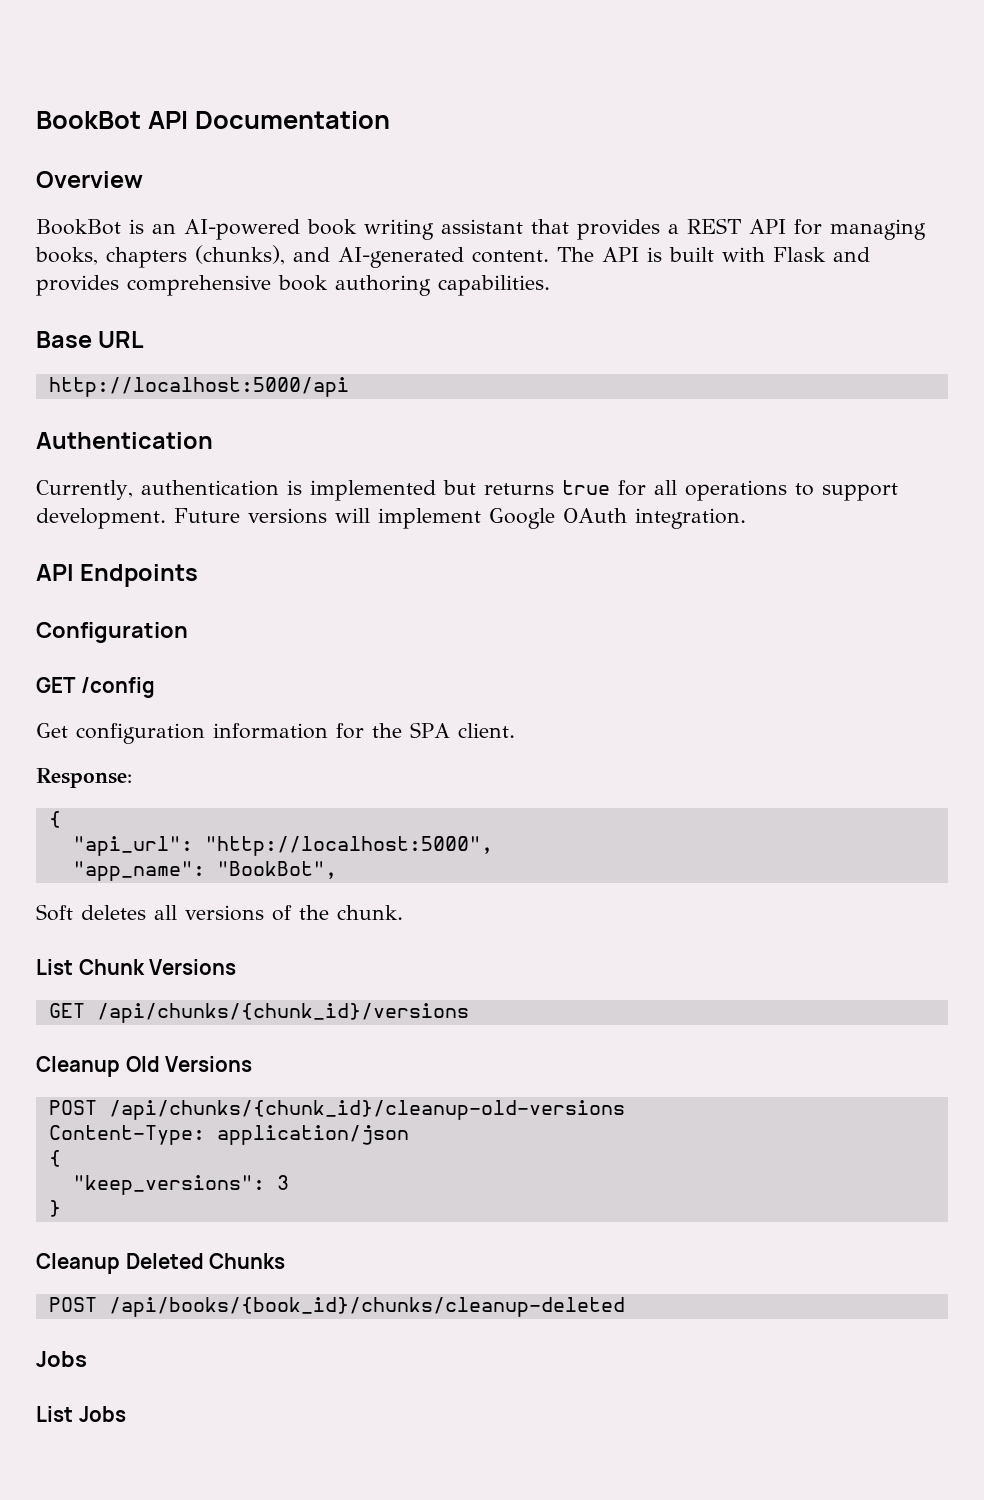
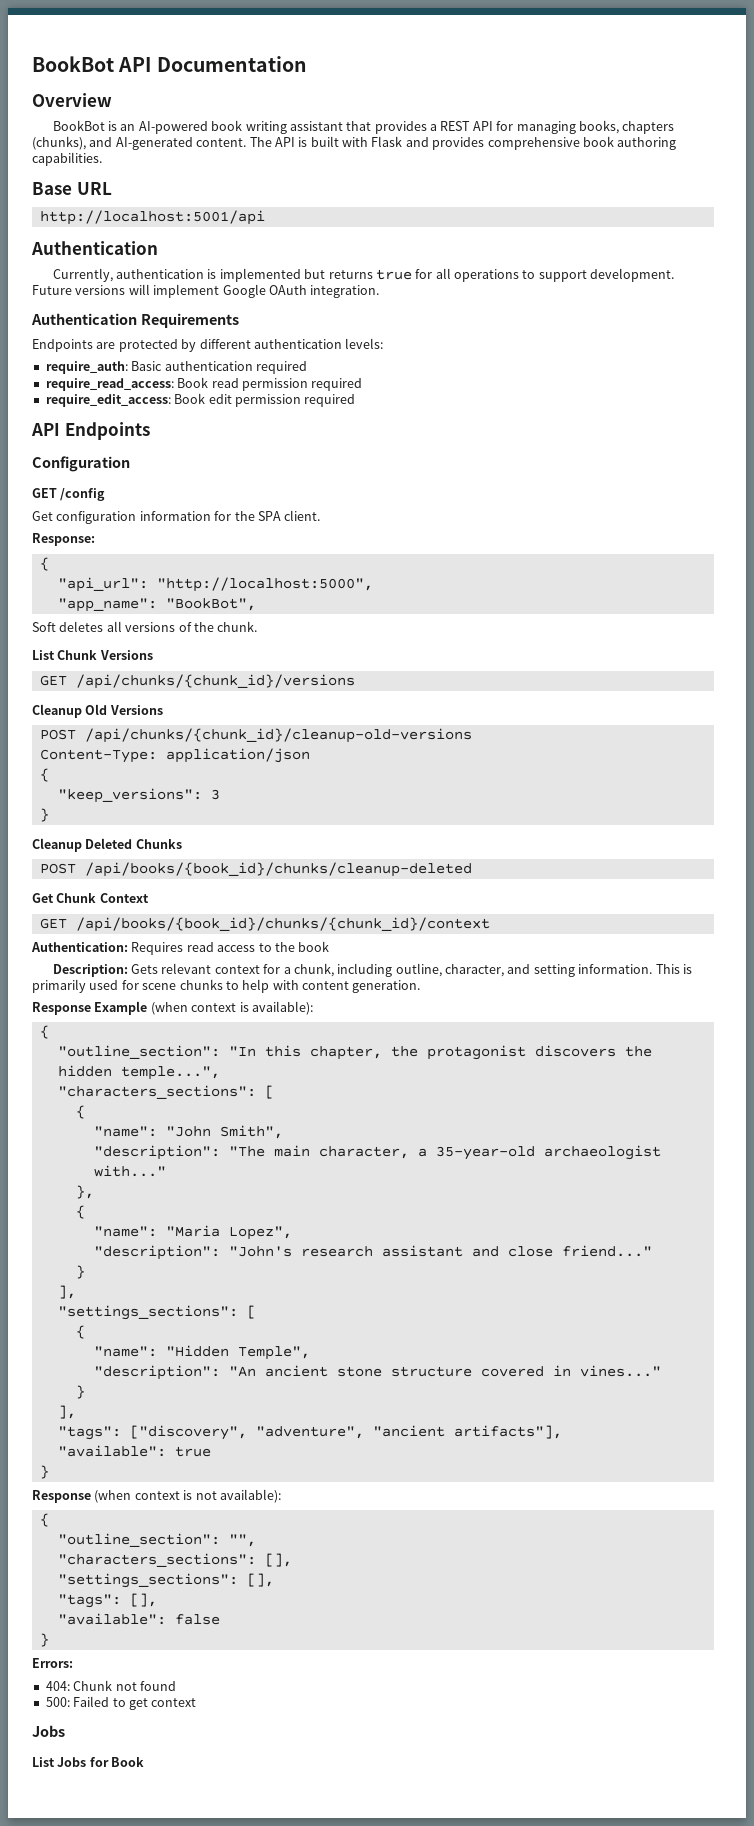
- http://localhost:5000/api
+ http://localhost:5001/api
+ Authentication Requirements
+ Endpoints are protected by different authentication levels:
+ require_auth: Basic authentication required
+ require_read_access: Book read permission required
+ require_edit_access: Book edit permission required
+ Get Chunk Context
+ GET /api/books/{book_id}/chunks/{chunk_id}/context
+ Authentication: Requires read access to the book
+ Description: Gets relevant context for a chunk, including outline, character, and setting information. This is primarily used for scene chunks to help with content generation.
+ Response Example (when context is available):
+ {
+ "outline_section": "In this chapter, the protagonist discovers the hidden temple...",
+ "characters_sections": [
+ {
+ "name": "John Smith",
+ "description": "The main character, a 35-year-old archaeologist with..."
+ },
+ {
+ "name": "Maria Lopez",
+ "description": "John's research assistant and close friend..."
+ }
+ ],
+ "settings_sections": [
+ {
+ "name": "Hidden Temple",
+ "description": "An ancient stone structure covered in vines..."
+ }
+ ],
+ "tags": ["discovery", "adventure", "ancient artifacts"],
+ "available": true
+ }
+ Response (when context is not available):
+ {
+ "outline_section": "",
+ "characters_sections": [],
+ "settings_sections": [],
+ "tags": [],
+ "available": false
+ }
+ Errors:
+ 404: Chunk not found
+ 500: Failed to get context
- List Jobs
+ List Jobs for Book

